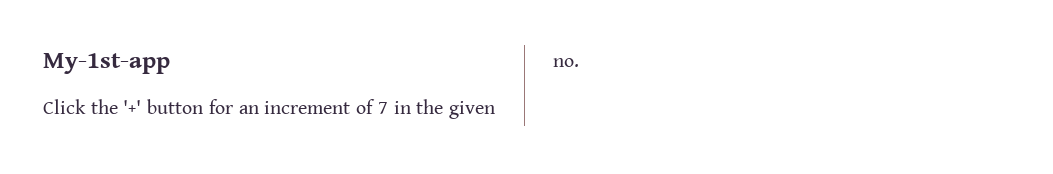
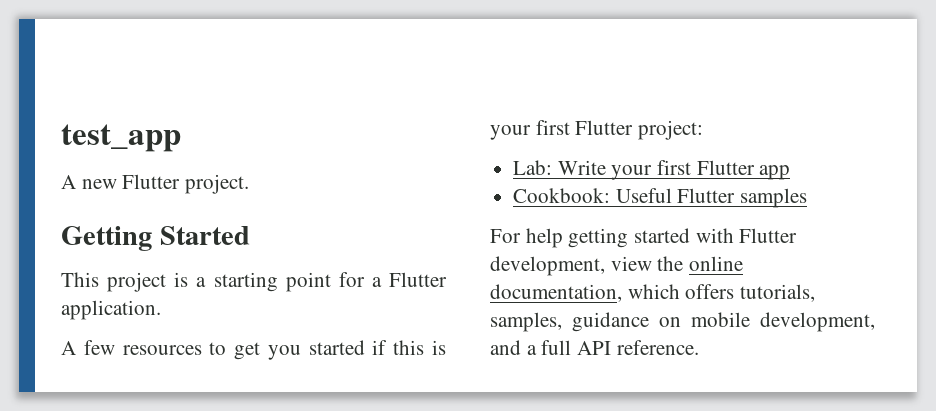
- My-1st-app
- Click the '+' button for an increment of 7 in the given no.
+ test_app
+ A new Flutter project.
+ Getting Started
+ This project is a starting point for a Flutter application.
+ A few resources to get you started if this is your first Flutter project:
+ Lab: Write your first Flutter app
+ Cookbook: Useful Flutter samples
+ For help getting started with Flutter development, view the online documentation, which offers tutorials, samples, guidance on mobile development, and a full API reference.

